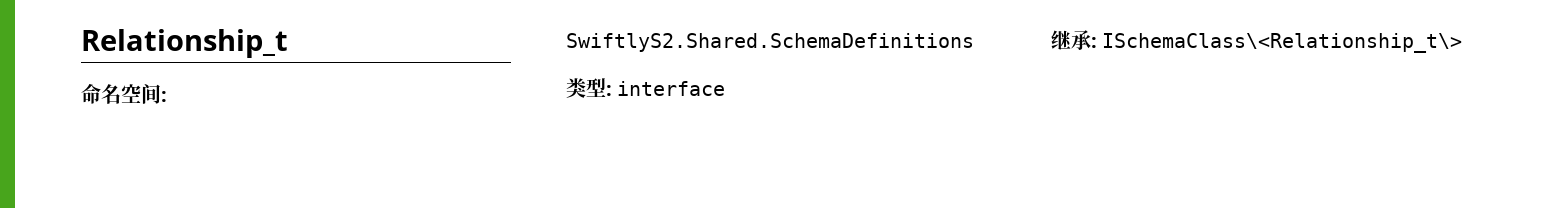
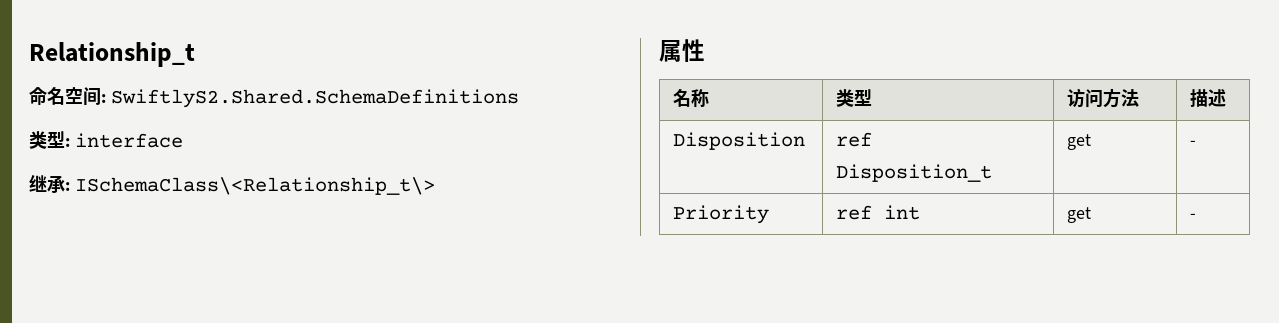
+ 属性
+ 名称 | 类型 | 访问方法 | 描述
+ Disposition | ref Disposition_t | get | -
+ Priority | ref int | get | -

